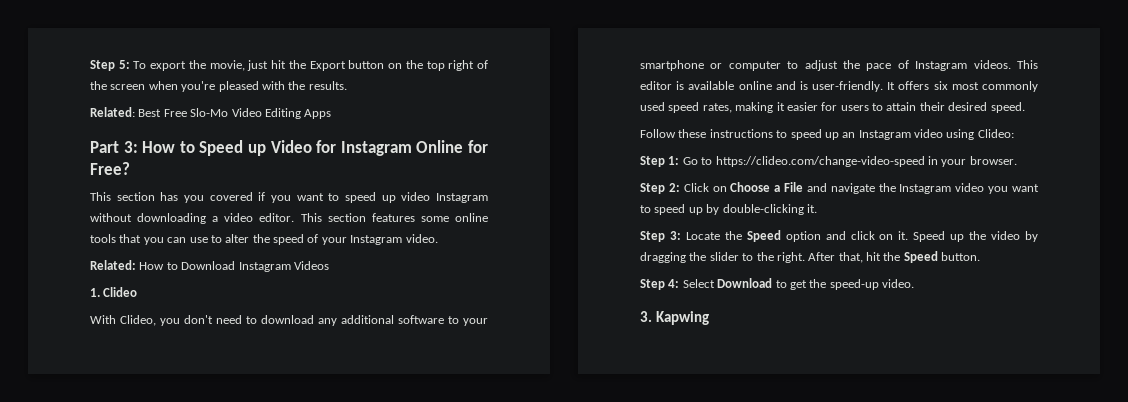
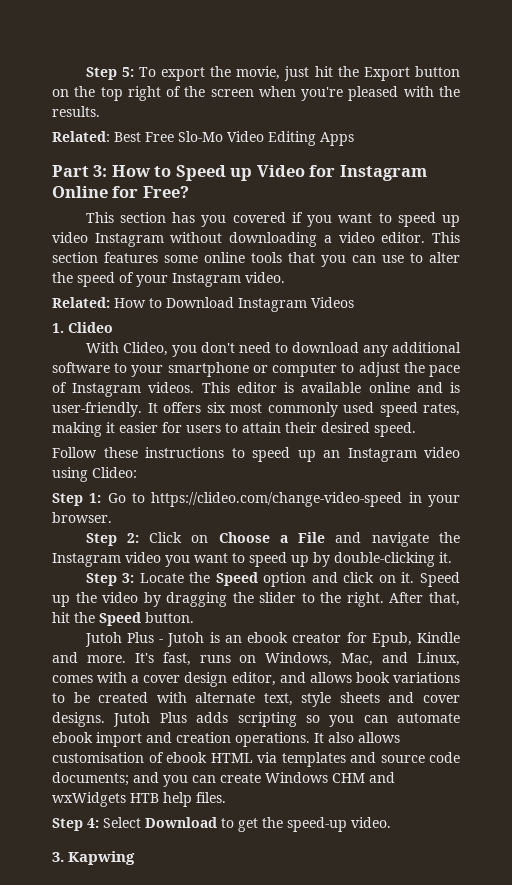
+ Jutoh Plus - Jutoh is an ebook creator for Epub, Kindle and more. It's fast, runs on Windows, Mac, and Linux, comes with a cover design editor, and allows book variations to be created with alternate text, style sheets and cover designs. Jutoh Plus adds scripting so you can automate ebook import and creation operations. It also allows customisation of ebook HTML via templates and source code documents; and you can create Windows CHM and wxWidgets HTB help files.

